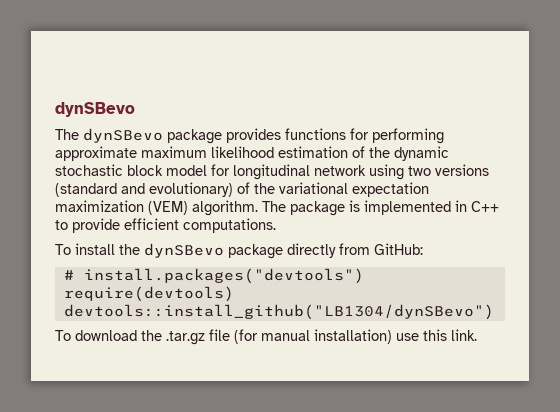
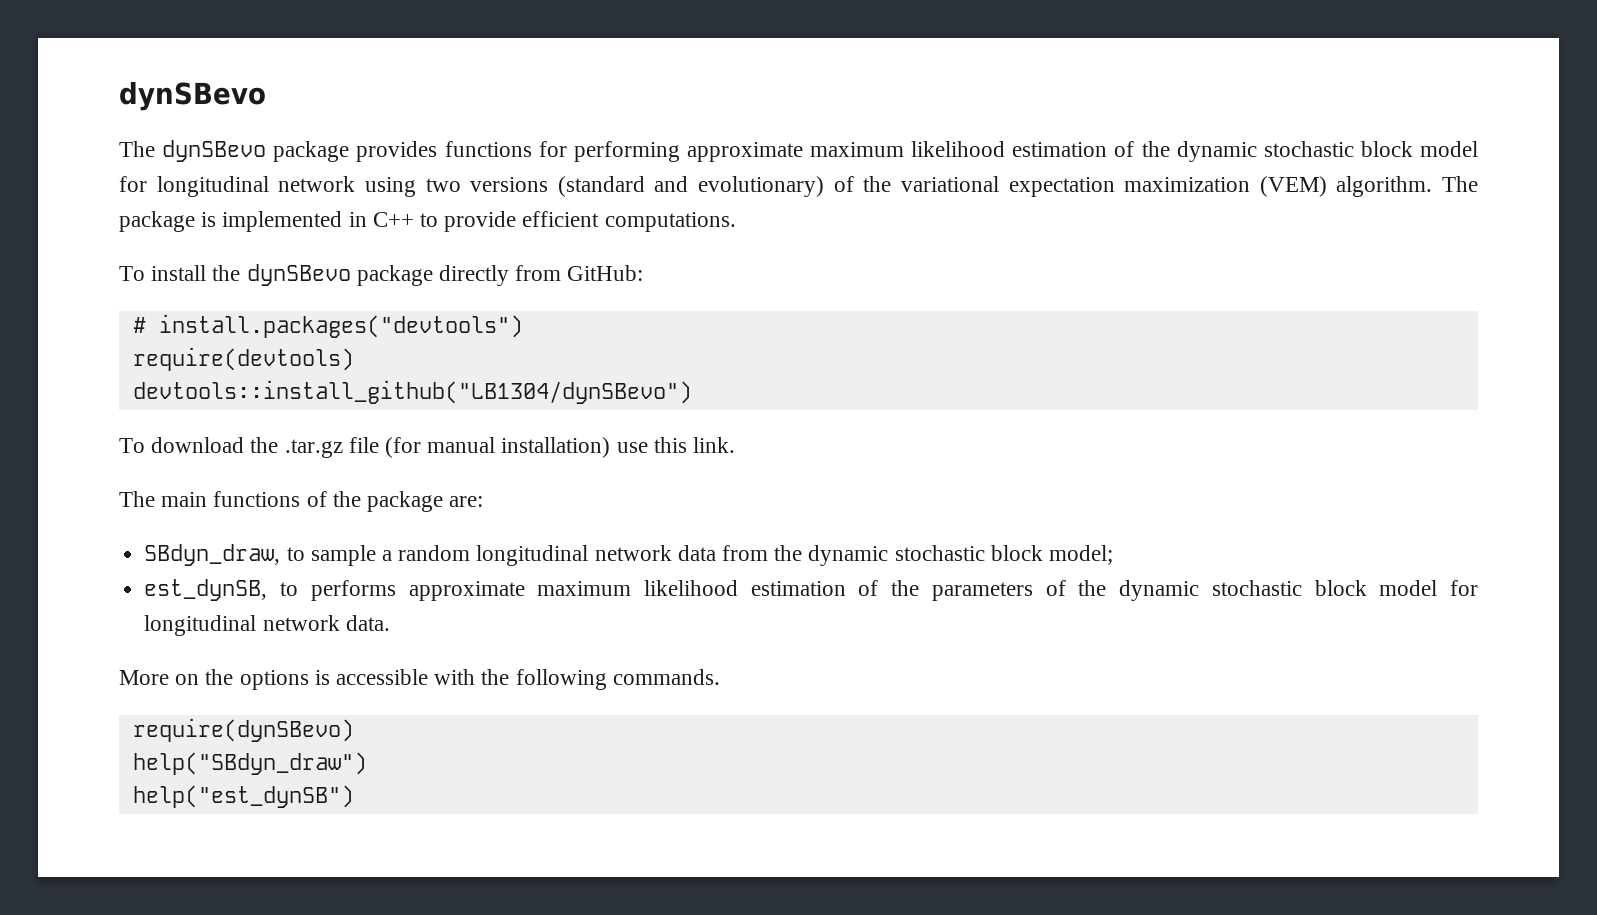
+ The main functions of the package are:
+ SBdyn_draw, to sample a random longitudinal network data from the dynamic stochastic block model;
+ est_dynSB, to performs approximate maximum likelihood estimation of the parameters of the dynamic stochastic block model for longitudinal network data.
+ More on the options is accessible with the following commands.
+ require(dynSBevo)
+ help("SBdyn_draw")
+ help("est_dynSB")

